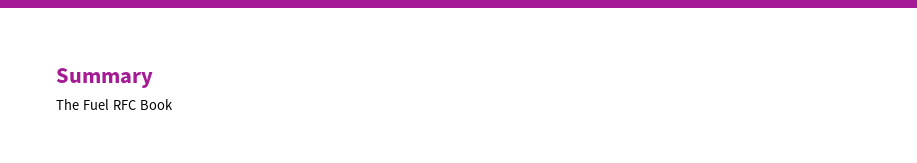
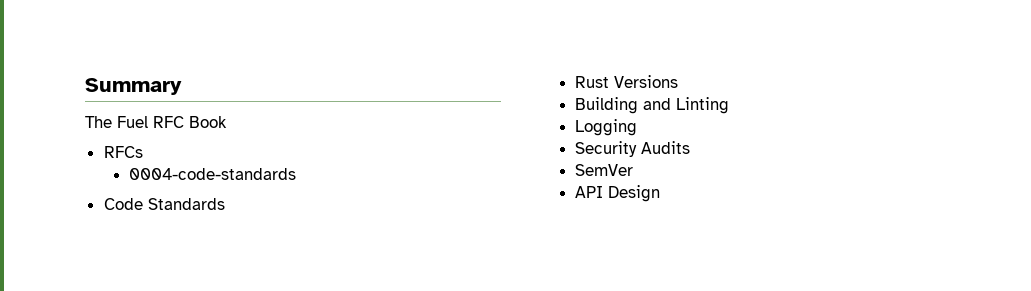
+ RFCs
+ 0004-code-standards
+ Code Standards
+ Rust Versions
+ Building and Linting
+ Logging
+ Security Audits
+ SemVer
+ API Design

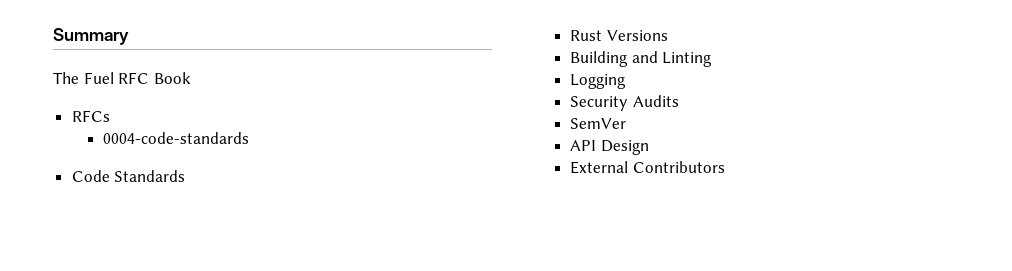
+ External Contributors

